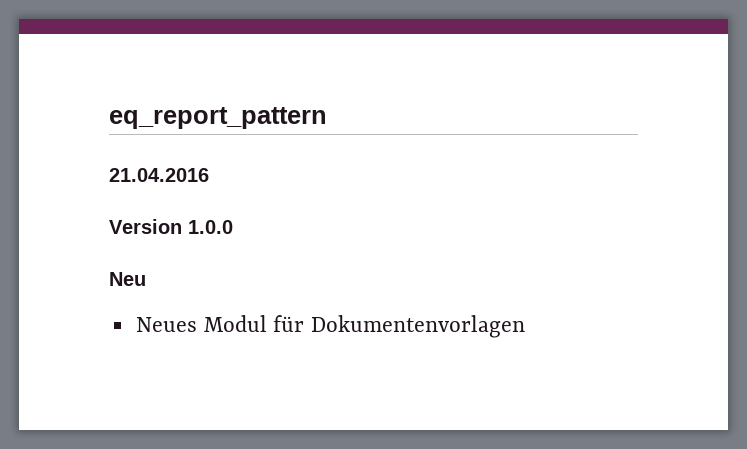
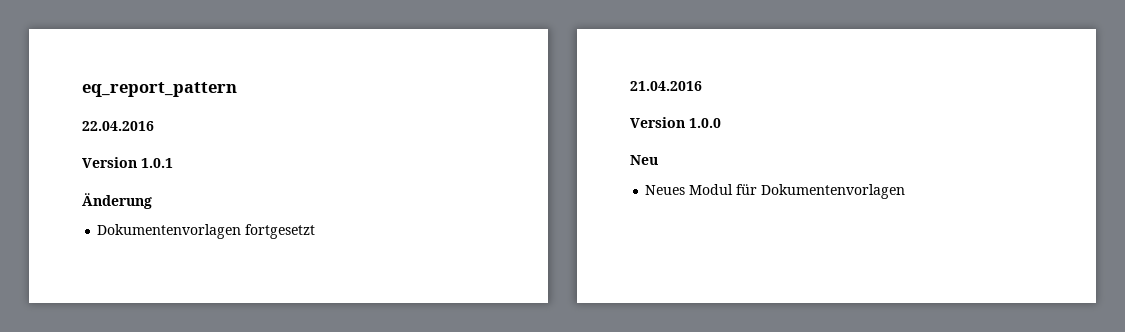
+ 22.04.2016
+ Version 1.0.1
+ Änderung
+ Dokumentenvorlagen fortgesetzt

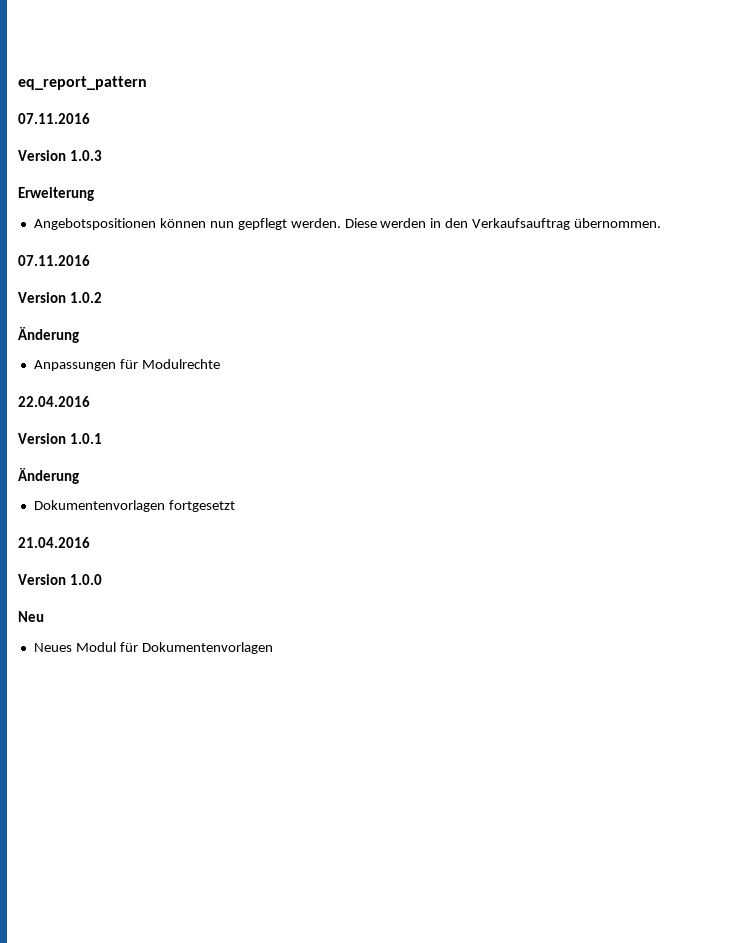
  eq_report_pattern
+ 07.11.2016
+ Version 1.0.3
+ Erweiterung
+ Angebotspositionen können nun gepflegt werden. Diese werden in den Verkaufsauftrag übernommen.
+ 07.11.2016
+ Version 1.0.2
+ Änderung
+ Anpassungen für Modulrechte

